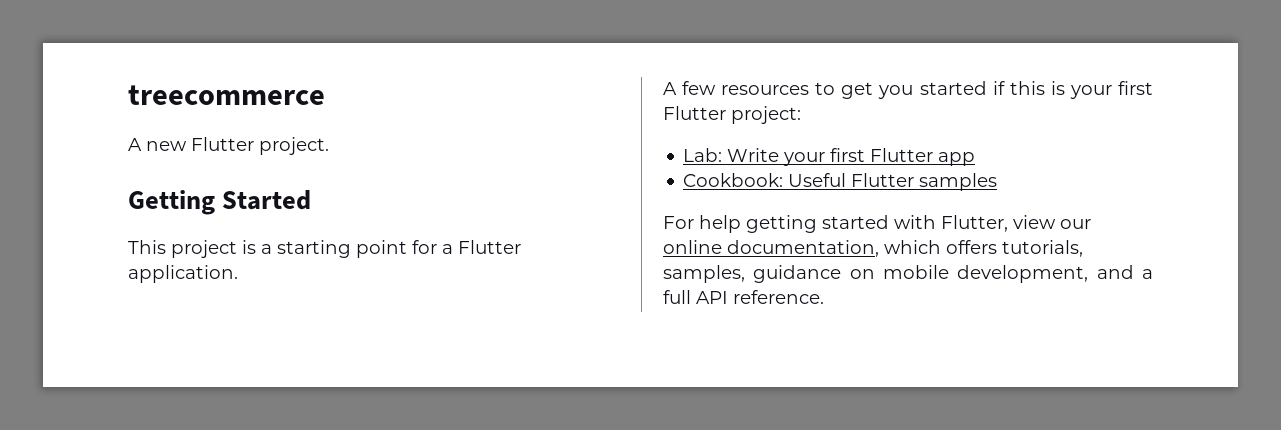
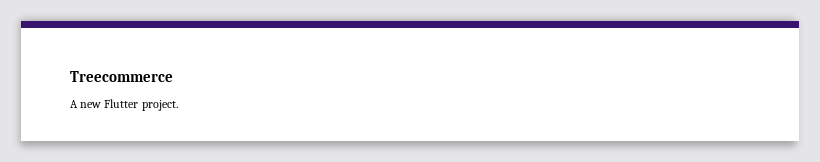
- treecommerce
+ Treecommerce
- Getting Started
- This project is a starting point for a Flutter application.
- A few resources to get you started if this is your first Flutter project:
- Lab: Write your first Flutter app
- Cookbook: Useful Flutter samples
- For help getting started with Flutter, view our online documentation, which offers tutorials, samples, guidance on mobile development, and a full API reference.

